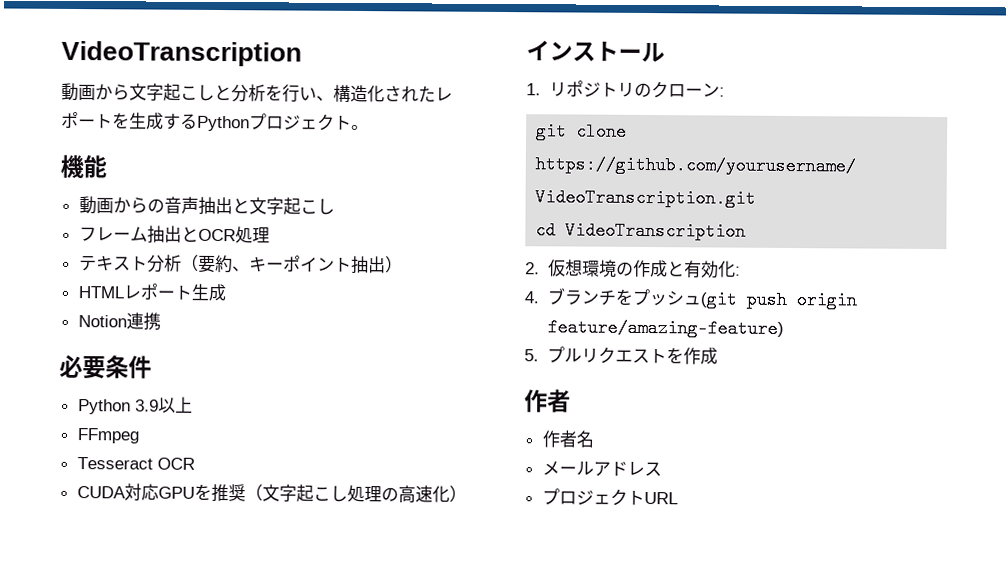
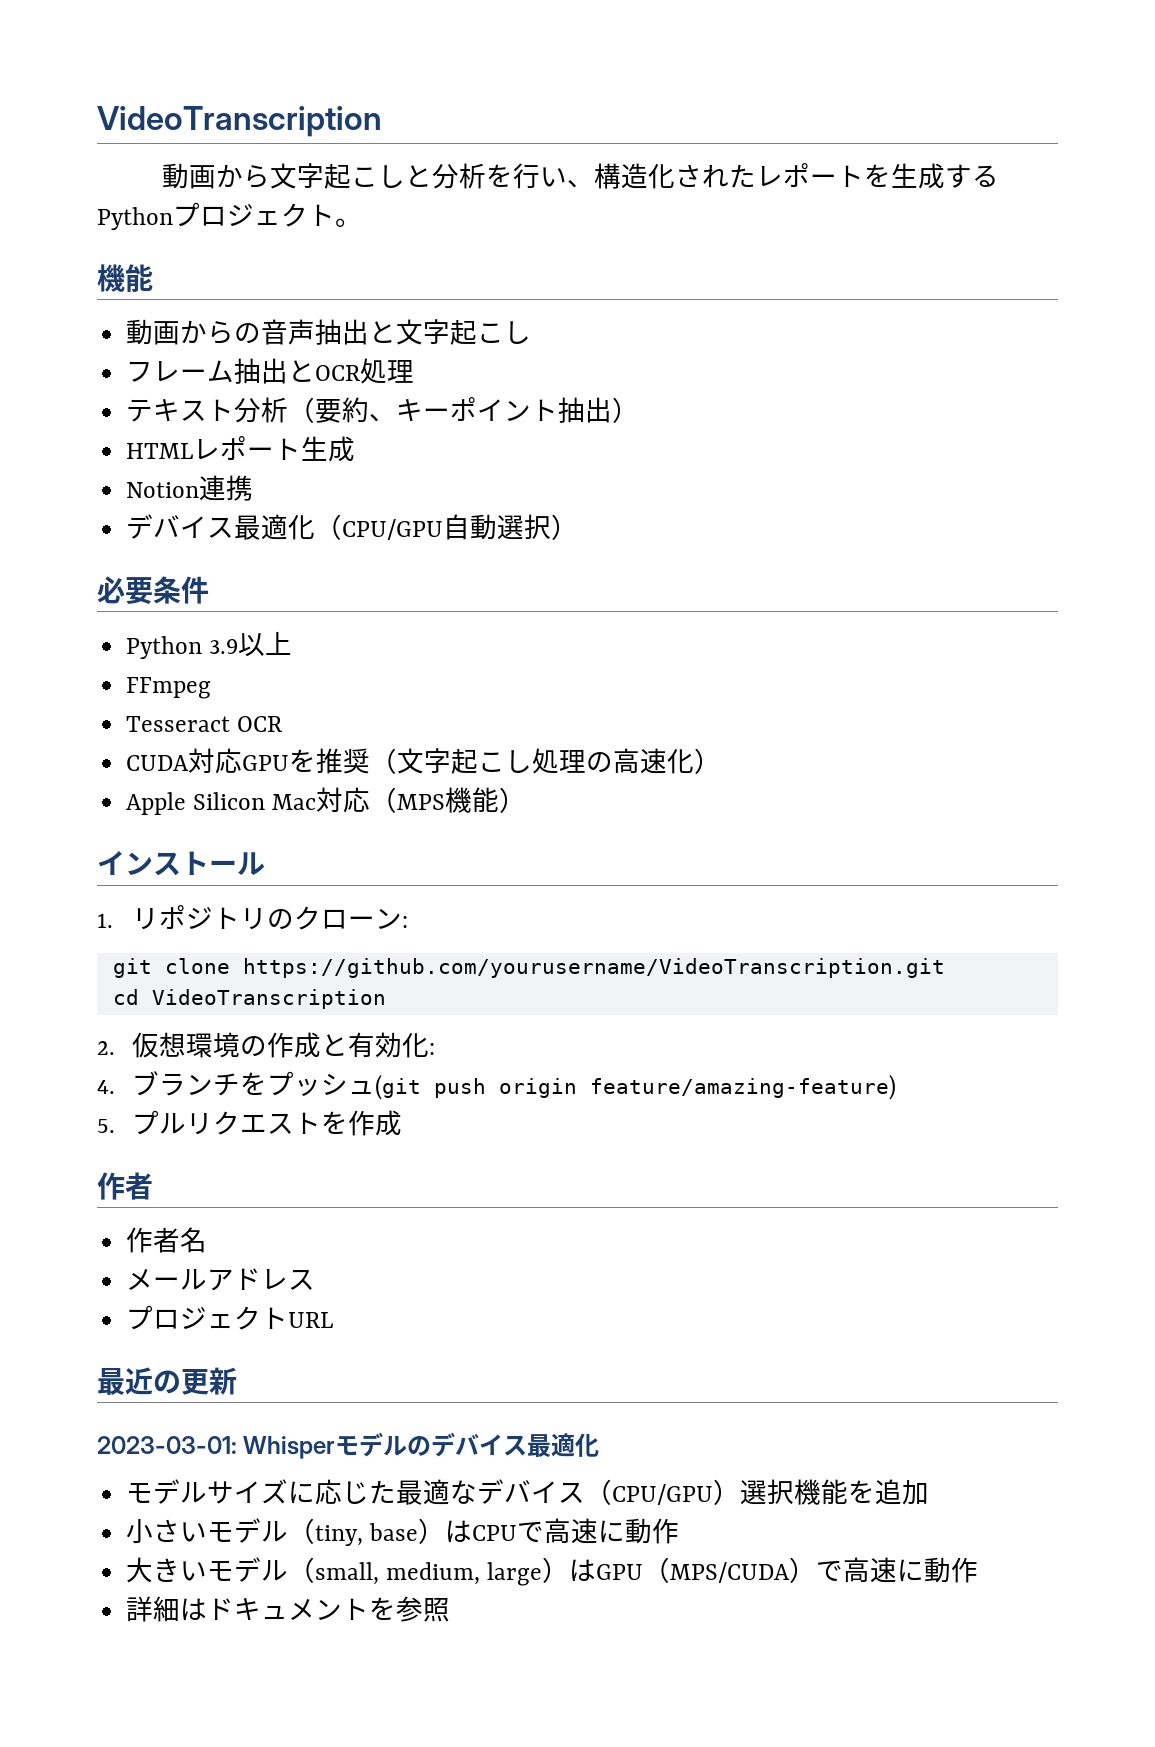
+ デバイス最適化（CPU/GPU自動選択）
+ Apple Silicon Mac対応（MPS機能）
+ 最近の更新
+ 2023-03-01: Whisperモデルのデバイス最適化
+ モデルサイズに応じた最適なデバイス（CPU/GPU）選択機能を追加
+ 小さいモデル（tiny, base）はCPUで高速に動作
+ 大きいモデル（small, medium, large）はGPU（MPS/CUDA）で高速に動作
+ 詳細はドキュメントを参照

